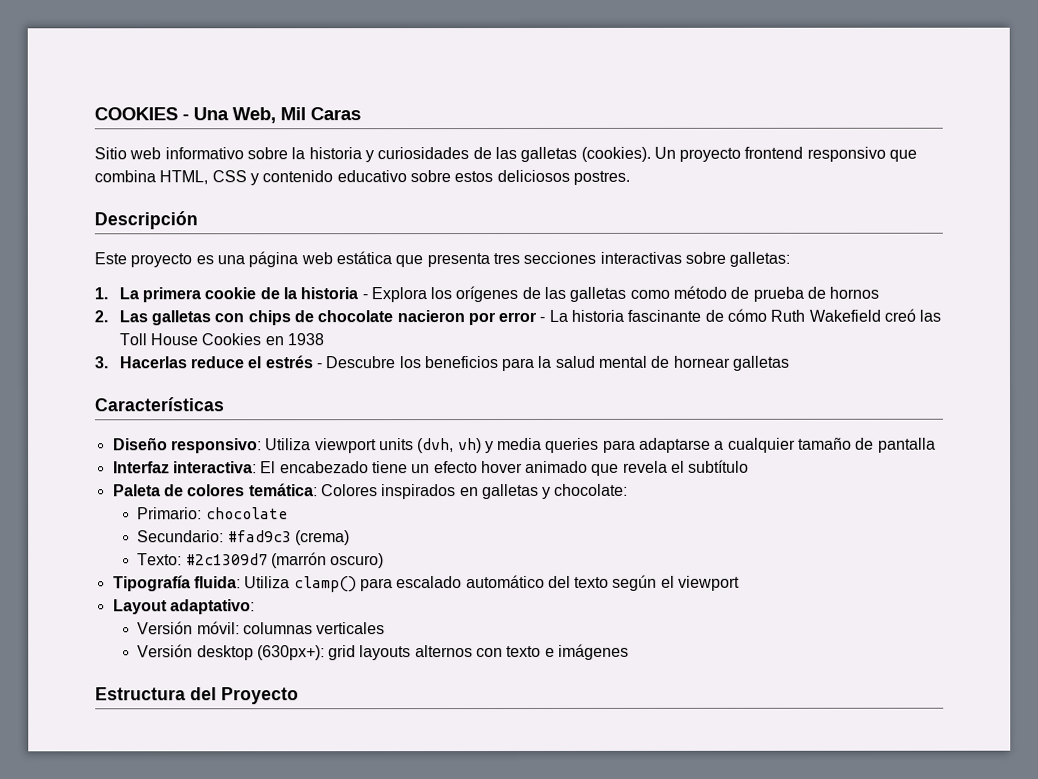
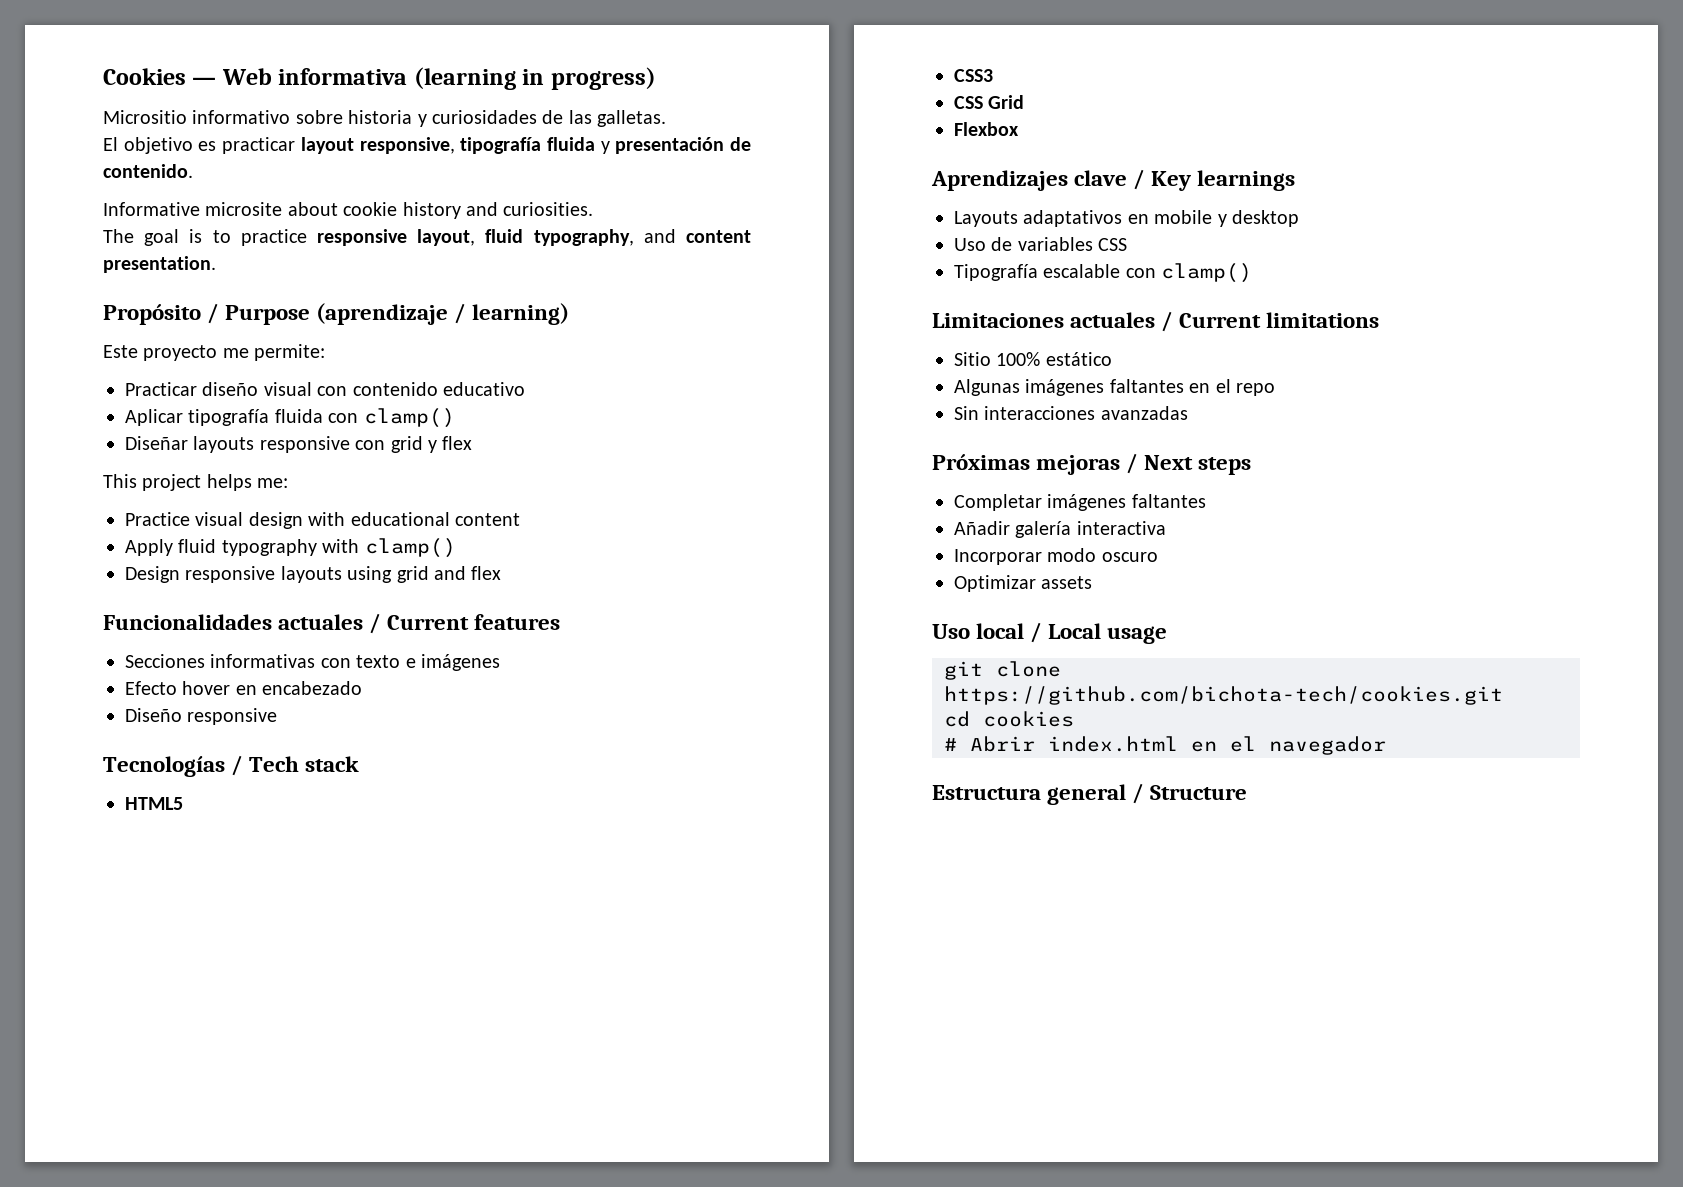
- COOKIES - Una Web, Mil Caras
- Sitio web informativo sobre la historia y curiosidades de las galletas (cookies). Un proyecto frontend responsivo que combina HTML, CSS y contenido educativo sobre estos deliciosos postres.
- Descripción
- Este proyecto es una página web estática que presenta tres secciones interactivas sobre galletas:
- 1. La primera cookie de la historia - Explora los orígenes de las galletas como método de prueba de hornos
- 2. Las galletas con chips de chocolate nacieron por error - La historia fascinante de cómo Ruth Wakefield creó las Toll House Cookies en 1938
- 3. Hacerlas reduce el estrés - Descubre los beneficios para la salud mental de hornear galletas
- Características
- Diseño responsivo: Utiliza viewport units (dvh, vh) y media queries para adaptarse a cualquier tamaño de pantalla
- Interfaz interactiva: El encabezado tiene un efecto hover animado que revela el subtítulo
- Paleta de colores temática: Colores inspirados en galletas y chocolate:
- Primario: chocolate
- Secundario: #fad9c3 (crema)
- Texto: #2c1309d7 (marrón oscuro)
- Tipografía fluida: Utiliza clamp() para escalado automático del texto según el viewport
- Layout adaptativo:
- Versión móvil: columnas verticales
- Versión desktop (630px+): grid layouts alternos con texto e imágenes
- Estructura del Proyecto
+ Cookies — Web informativa (learning in progress)
+ Micrositio informativo sobre historia y curiosidades de las galletas.
+ El objetivo es practicar layout responsive, tipografía fluida y presentación de contenido.
+ Informative microsite about cookie history and curiosities.
+ The goal is to practice responsive layout, fluid typography, and content presentation.
+ Propósito / Purpose (aprendizaje / learning)
+ Este proyecto me permite:
+ Practicar diseño visual con contenido educativo
+ Aplicar tipografía fluida con clamp()
+ Diseñar layouts responsive con grid y flex
+ This project helps me:
+ Practice visual design with educational content
+ Apply fluid typography with clamp()
+ Design responsive layouts using grid and flex
+ Funcionalidades actuales / Current features
+ Secciones informativas con texto e imágenes
+ Efecto hover en encabezado
+ Diseño responsive
+ Tecnologías / Tech stack
+ HTML5
+ CSS3
+ CSS Grid
+ Flexbox
+ Aprendizajes clave / Key learnings
+ Layouts adaptativos en mobile y desktop
+ Uso de variables CSS
+ Tipografía escalable con clamp()
+ Limitaciones actuales / Current limitations
+ Sitio 100% estático
+ Algunas imágenes faltantes en el repo
+ Sin interacciones avanzadas
+ Próximas mejoras / Next steps
+ Completar imágenes faltantes
+ Añadir galería interactiva
+ Incorporar modo oscuro
+ Optimizar assets
+ Uso local / Local usage
+ git clone https://github.com/bichota-tech/cookies.git
+ cd cookies
+ # Abrir index.html en el navegador
+ Estructura general / Structure

